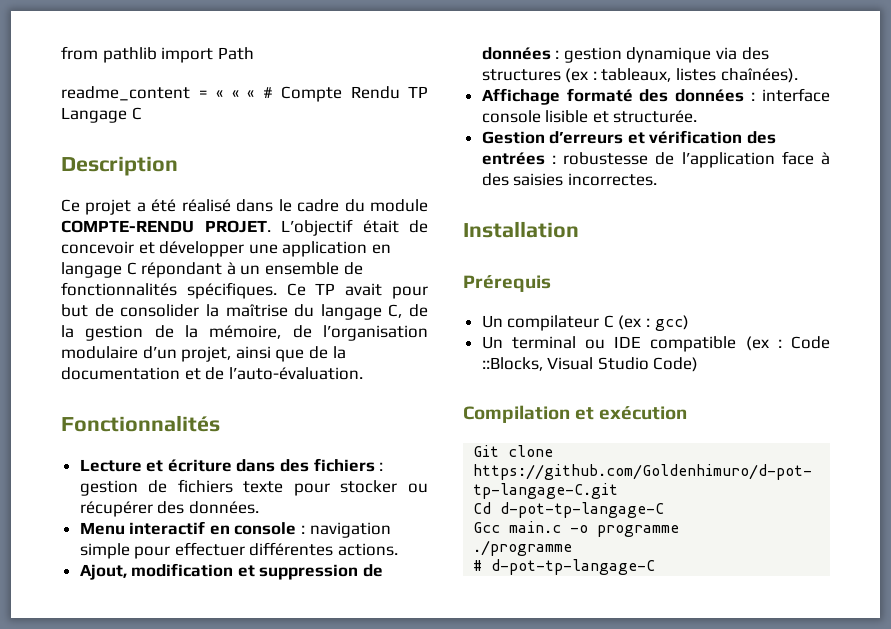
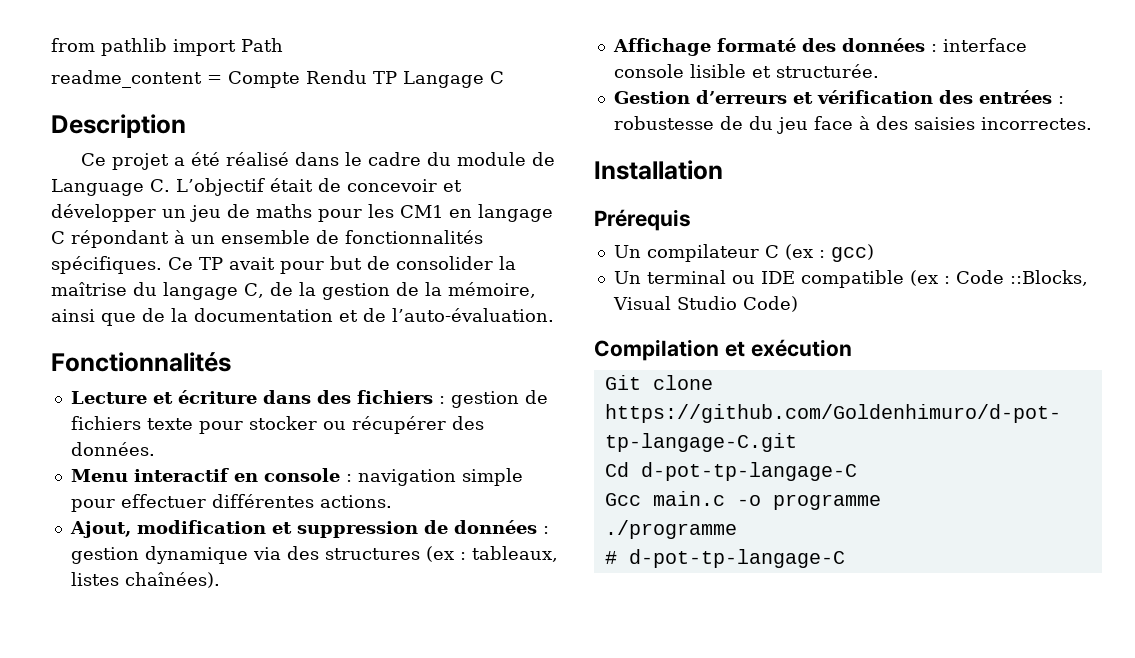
- readme_content = « « « # Compte Rendu TP Langage C
+ readme_content = Compte Rendu TP Langage C
- Ce projet a été réalisé dans le cadre du module COMPTE-RENDU PROJET. L’objectif était de concevoir et développer une application en langage C répondant à un ensemble de fonctionnalités spécifiques.
+ Ce projet a été réalisé dans le cadre du module de Language C. L’objectif était de concevoir et développer un jeu de maths pour les CM1 en langage C répondant à un ensemble de fonctionnalités spécifiques.
- Ce TP avait pour but de consolider la maîtrise du langage C, de la gestion de la mémoire, de l’organisation modulaire d’un projet, ainsi que de la documentation et de l’auto-évaluation.
+ Ce TP avait pour but de consolider la maîtrise du langage C, de la gestion de la mémoire, ainsi que de la documentation et de l’auto-évaluation.
- Gestion d’erreurs et vérification des entrées : robustesse de l’application face à des saisies incorrectes.
+ Gestion d’erreurs et vérification des entrées : robustesse de du jeu face à des saisies incorrectes.

